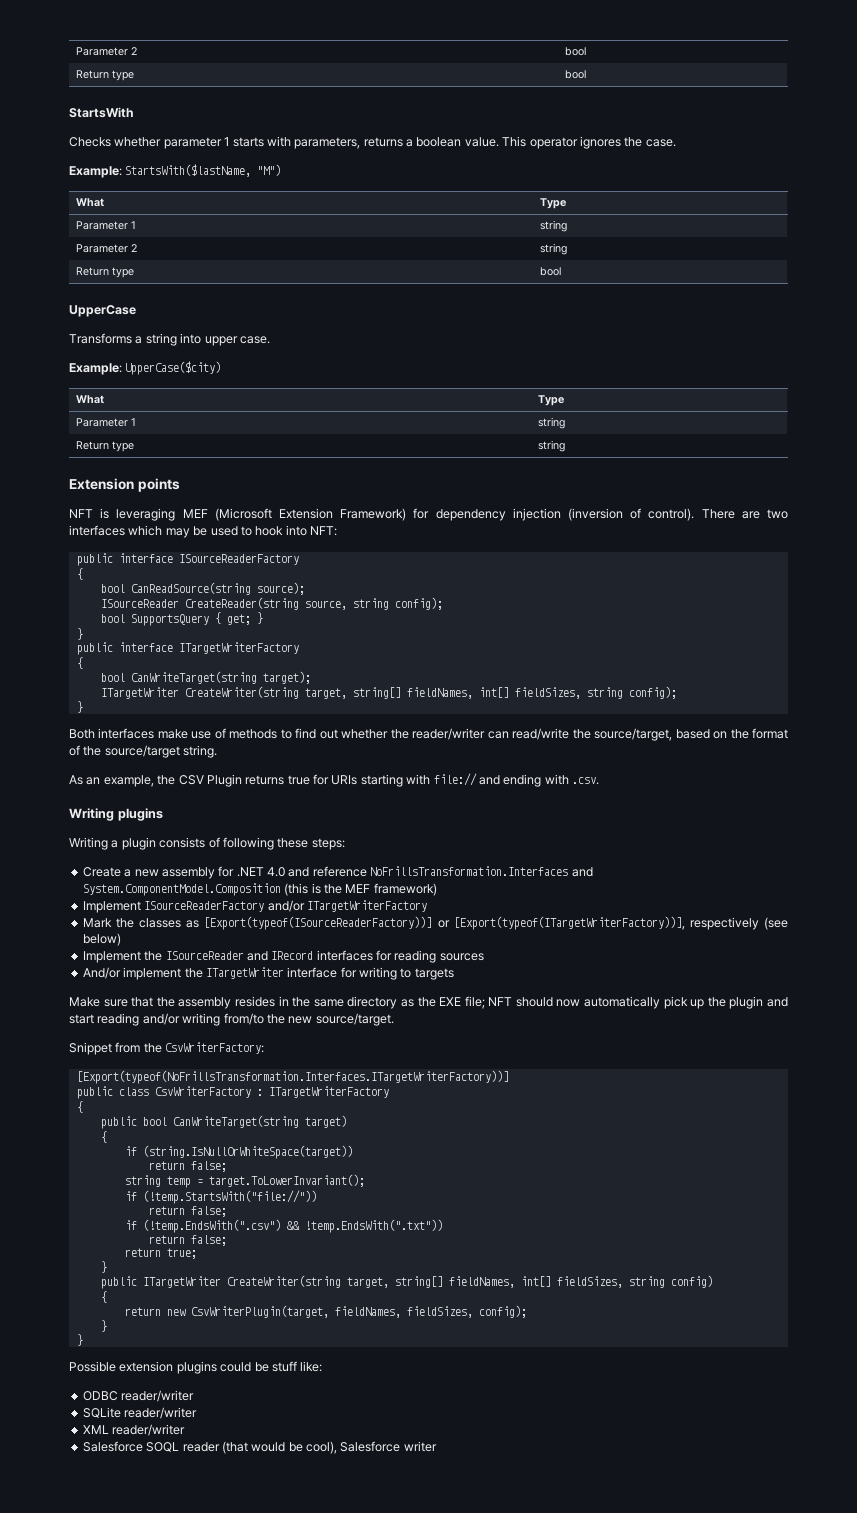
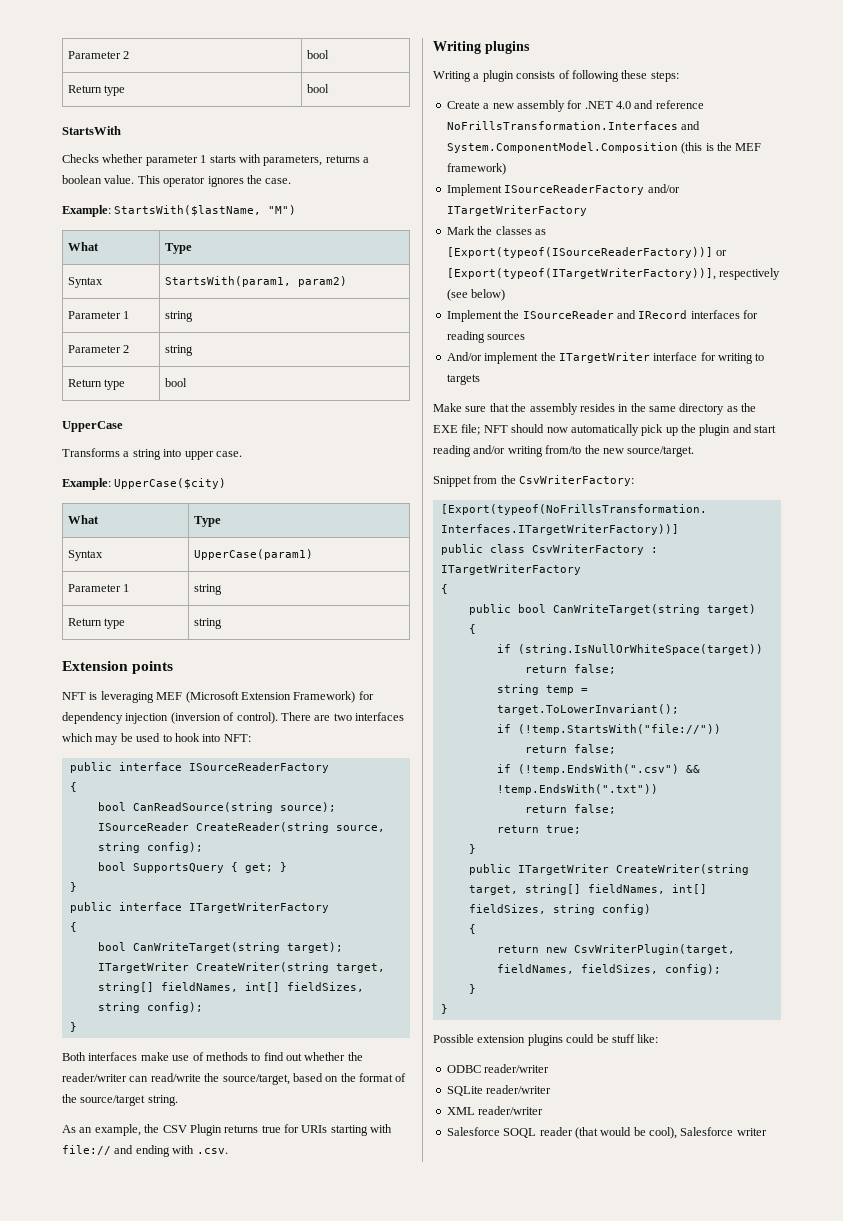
+ Syntax | StartsWith(param1, param2)
+ Syntax | UpperCase(param1)

